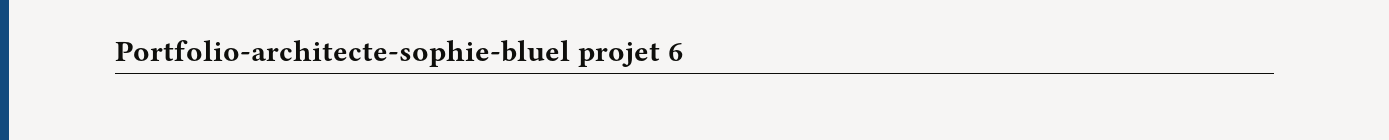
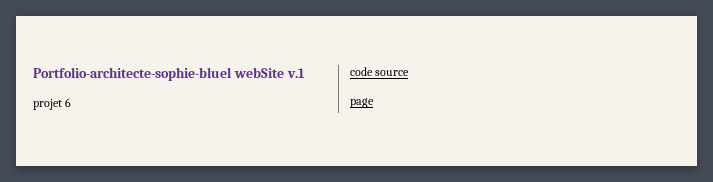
- Portfolio-architecte-sophie-bluel projet 6
+ Portfolio-architecte-sophie-bluel webSite v.1
+ projet 6
+ code source
+ page

